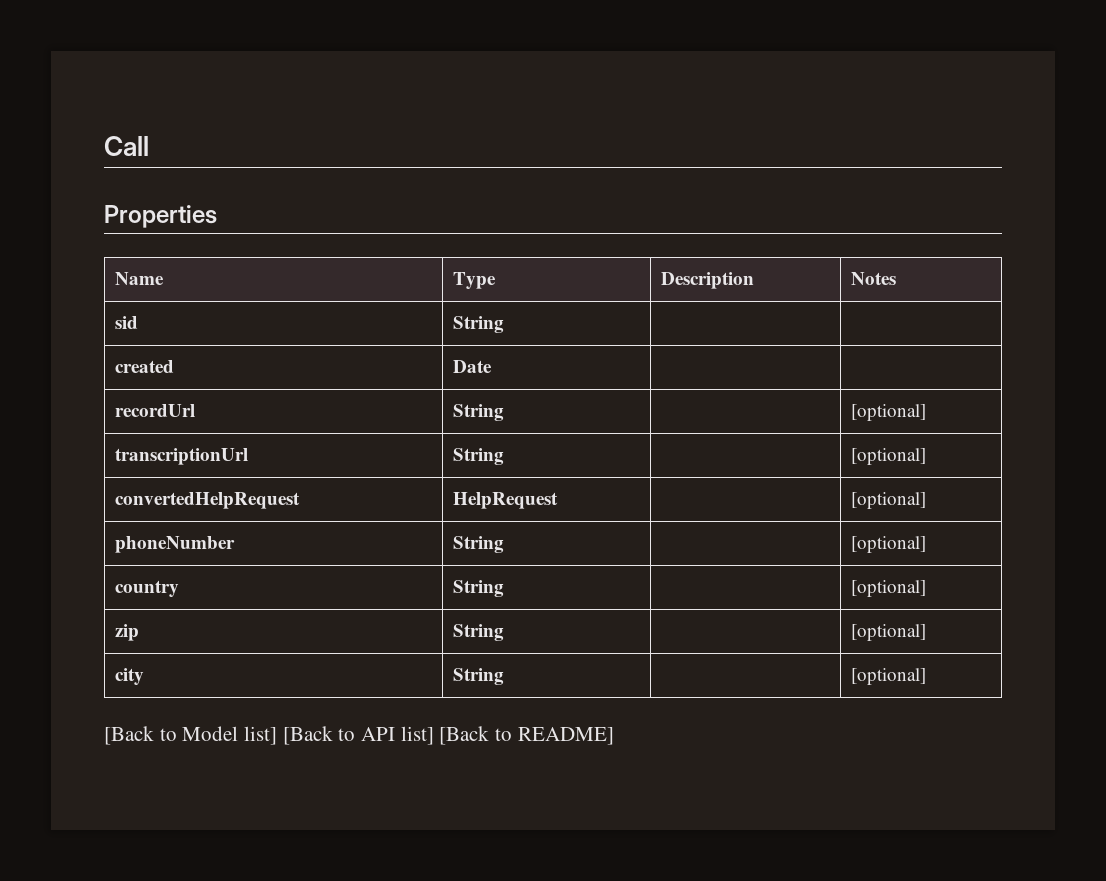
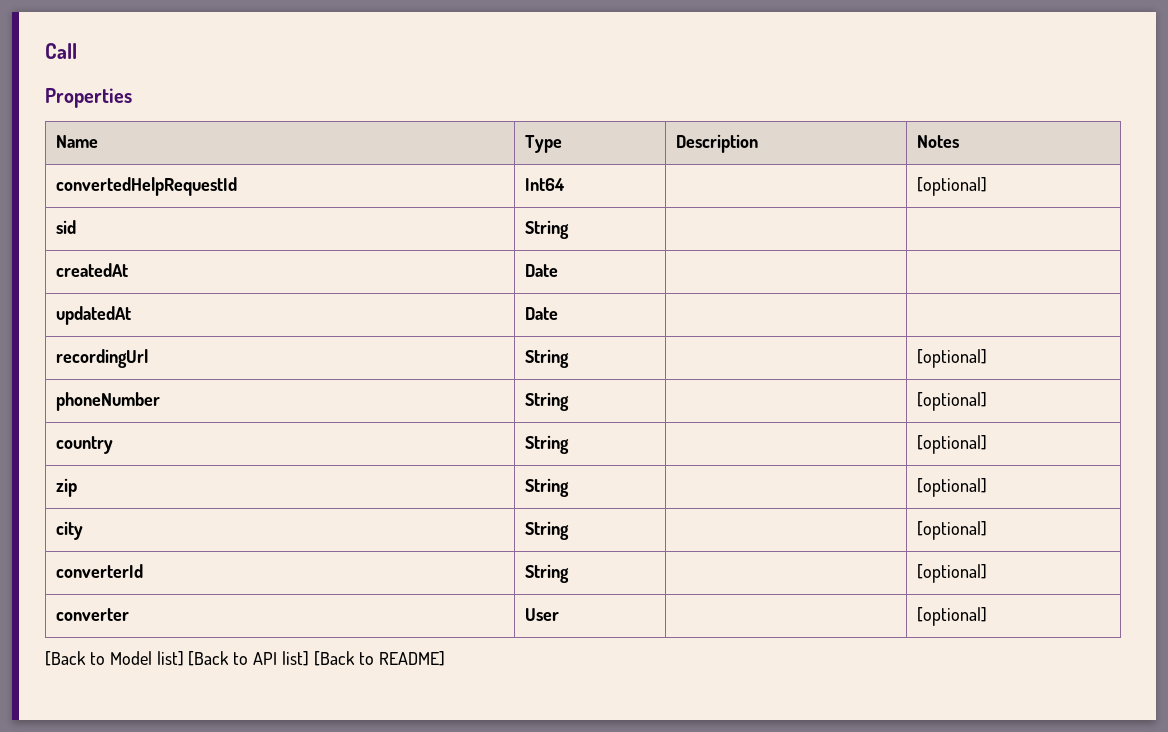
+ convertedHelpRequestId | Int64 | | [optional]
- created | Date | |
- recordUrl | String | | [optional]
- transcriptionUrl | String | | [optional]
- convertedHelpRequest | HelpRequest | | [optional]
+ createdAt | Date | |
+ updatedAt | Date | |
+ recordingUrl | String | | [optional]
+ converterId | String | | [optional]
+ converter | User | | [optional]

